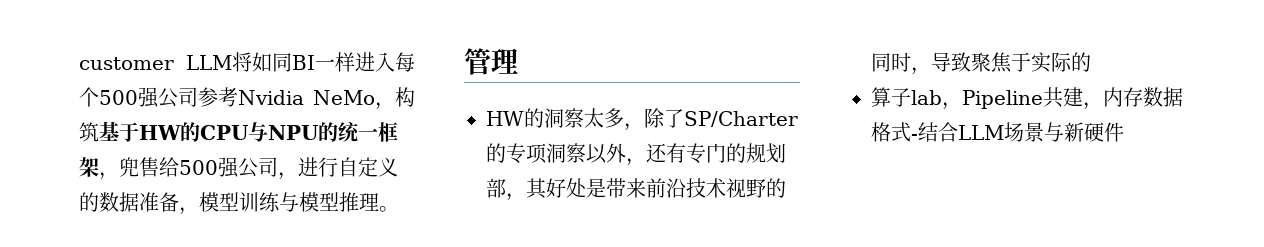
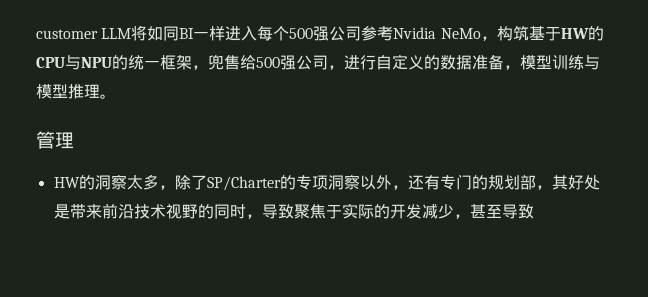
- HW的洞察太多，除了SP/Charter的专项洞察以外，还有专门的规划部，其好处是带来前沿技术视野的同时，导致聚焦于实际的
- 算子lab，Pipeline共建，内存数据格式-结合LLM场景与新硬件
+ HW的洞察太多，除了SP/Charter的专项洞察以外，还有专门的规划部，其好处是带来前沿技术视野的同时，导致聚焦于实际的开发减少，甚至导致

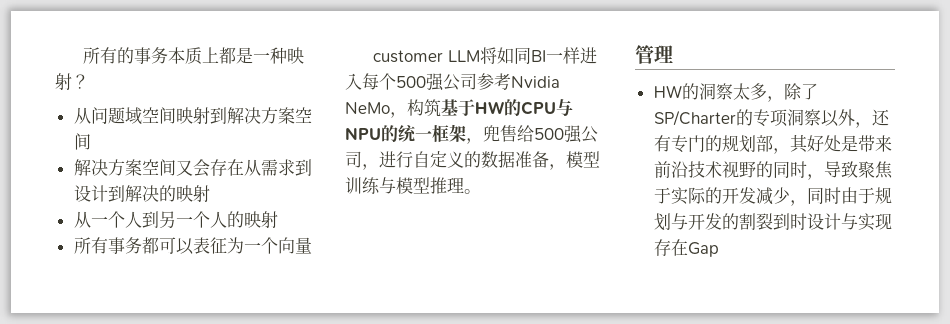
+ 所有的事务本质上都是一种映射？
+ 从问题域空间映射到解决方案空间
+ 解决方案空间又会存在从需求到设计到解决的映射
+ 从一个人到另一个人的映射
+ 所有事务都可以表征为一个向量
- HW的洞察太多，除了SP/Charter的专项洞察以外，还有专门的规划部，其好处是带来前沿技术视野的同时，导致聚焦于实际的开发减少，甚至导致
+ HW的洞察太多，除了SP/Charter的专项洞察以外，还有专门的规划部，其好处是带来前沿技术视野的同时，导致聚焦于实际的开发减少，同时由于规划与开发的割裂到时设计与实现存在Gap

